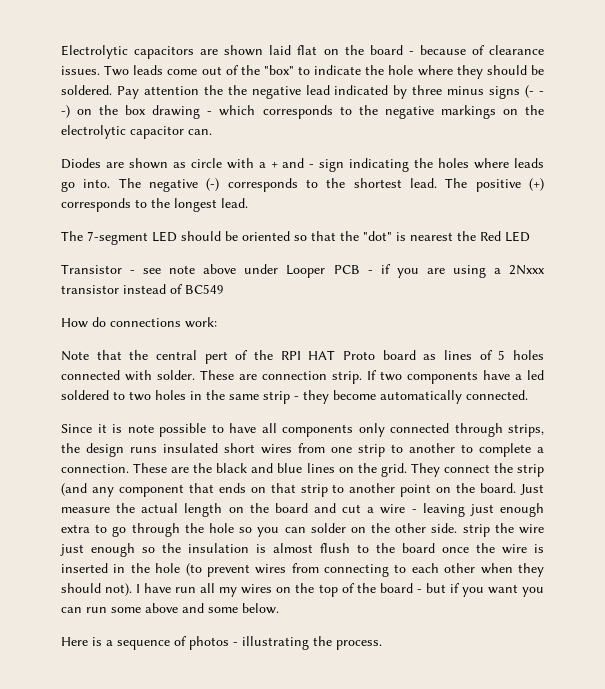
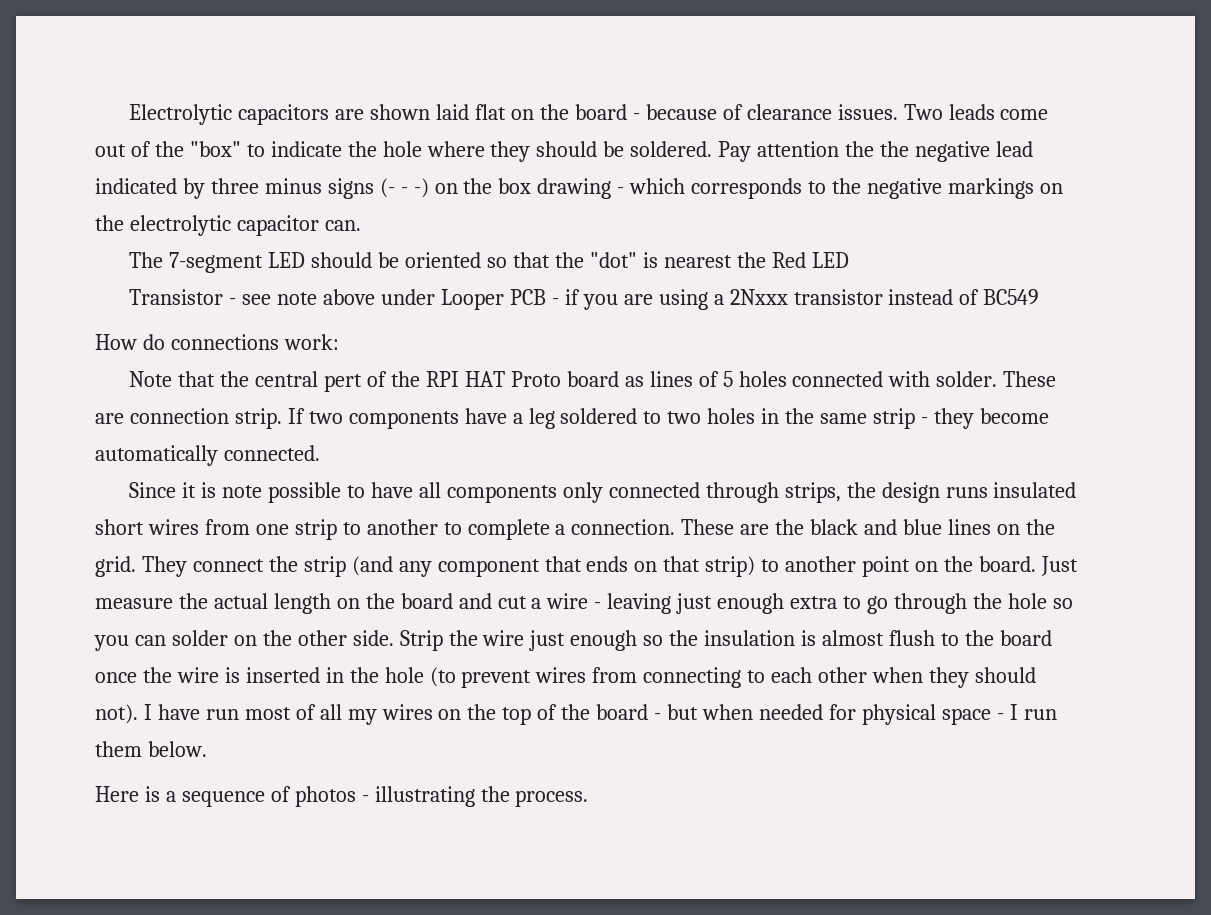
- Diodes are shown as circle with a + and - sign indicating the holes where leads go into. The negative (-) corresponds to the shortest lead. The positive (+) corresponds to the longest lead.
- If two components have a led soldered to two holes in the same strip - they become automatically connected.
+ If two components have a leg soldered to two holes in the same strip - they become automatically connected.
- They connect the strip (and any component that ends on that strip to another point on the board.
+ They connect the strip (and any component that ends on that strip) to another point on the board.
- Just measure the actual length on the board and cut a wire - leaving just enough extra to go through the hole so you can solder on the other side. strip the wire just enough so the insulation is almost flush to the board once the wire is inserted in the hole (to prevent wires from connecting to each other when they should not).
+ Just measure the actual length on the board and cut a wire - leaving just enough extra to go through the hole so you can solder on the other side. Strip the wire just enough so the insulation is almost flush to the board once the wire is inserted in the hole (to prevent wires from connecting to each other when they should not).
- I have run all my wires on the top of the board - but if you want you can run some above and some below.
+ I have run most of all my wires on the top of the board - but when needed for physical space - I run them below.

